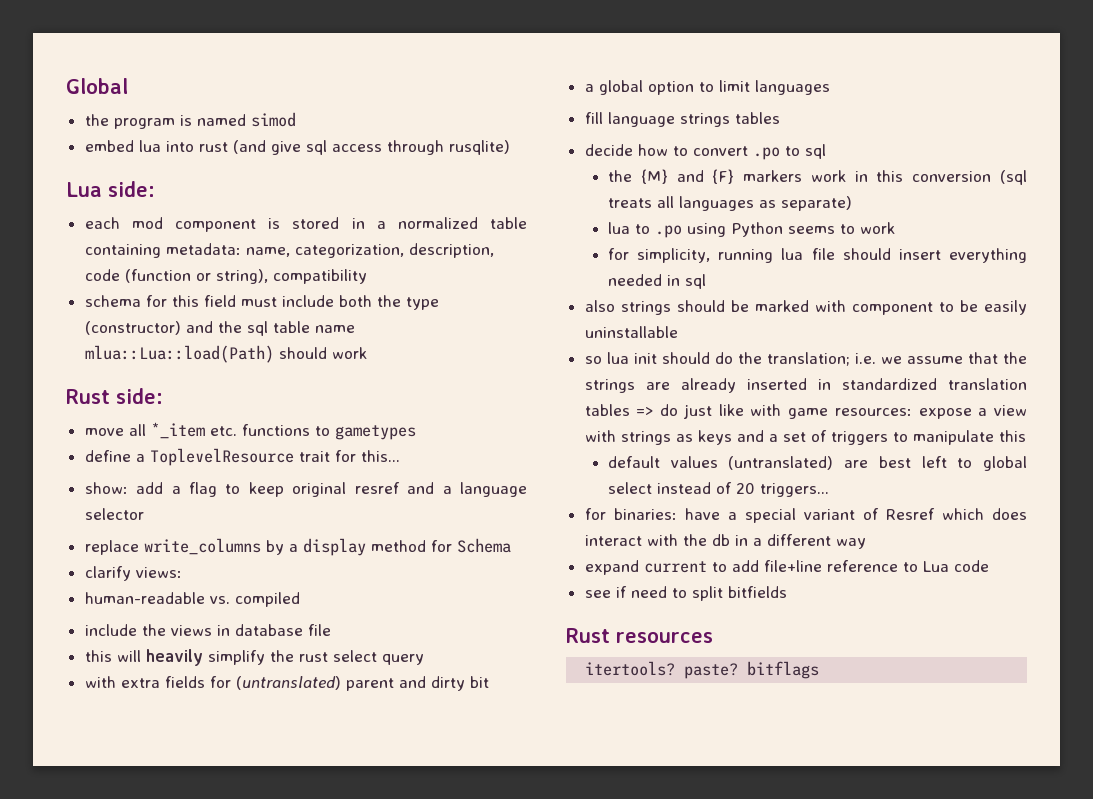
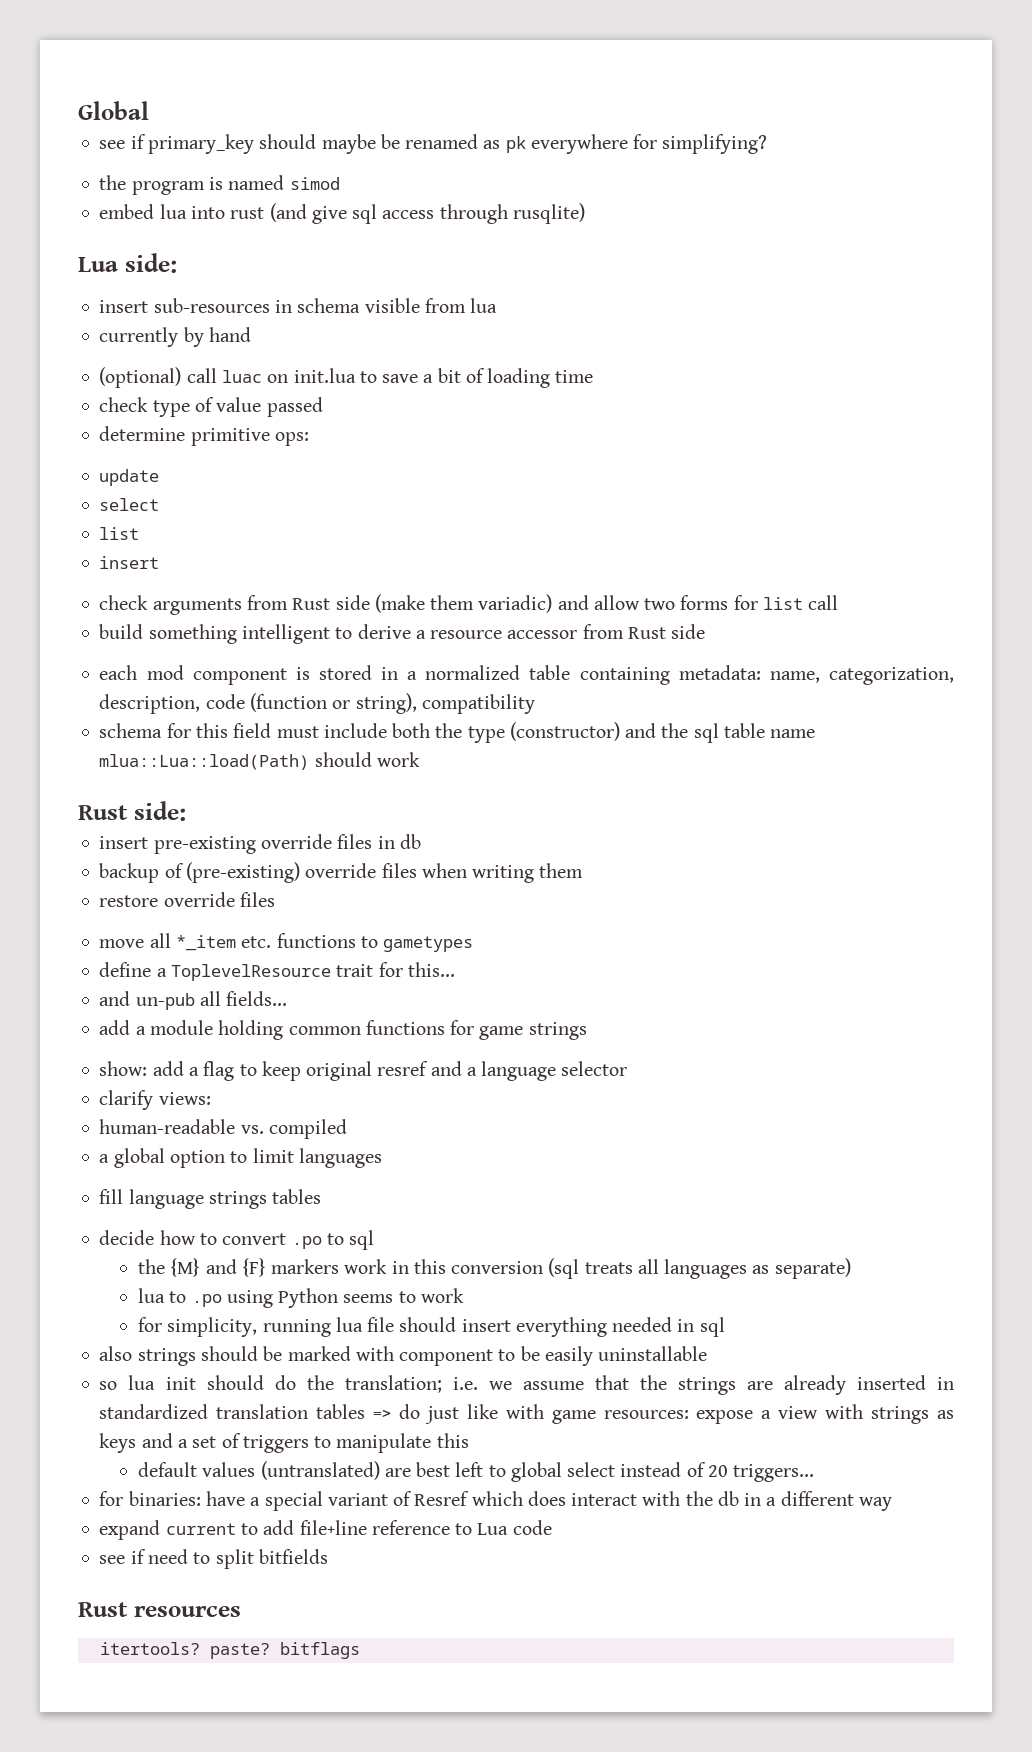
+ see if primary_key should maybe be renamed as pk everywhere for simplifying?
+ insert sub-resources in schema visible from lua
+ currently by hand
+ (optional) call luac on init.lua to save a bit of loading time
+ check type of value passed
+ determine primitive ops:
+ update
+ select
+ list
+ insert
+ check arguments from Rust side (make them variadic) and allow two forms for list call
+ build something intelligent to derive a resource accessor from Rust side
+ insert pre-existing override files in db
+ backup of (pre-existing) override files when writing them
+ restore override files
+ and un-pub all fields...
+ add a module holding common functions for game strings
- replace write_columns by a display method for Schema
- include the views in database file
- this will heavily simplify the rust select query
- with extra fields for (untranslated) parent and dirty bit

